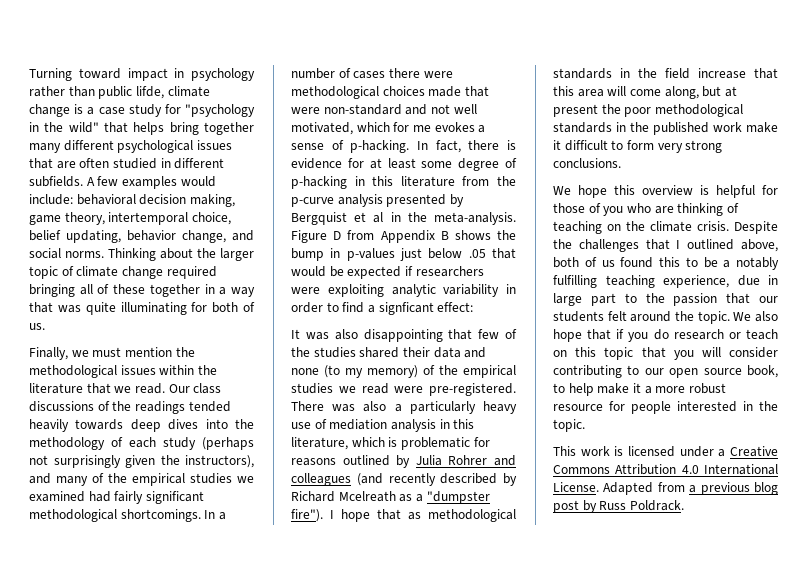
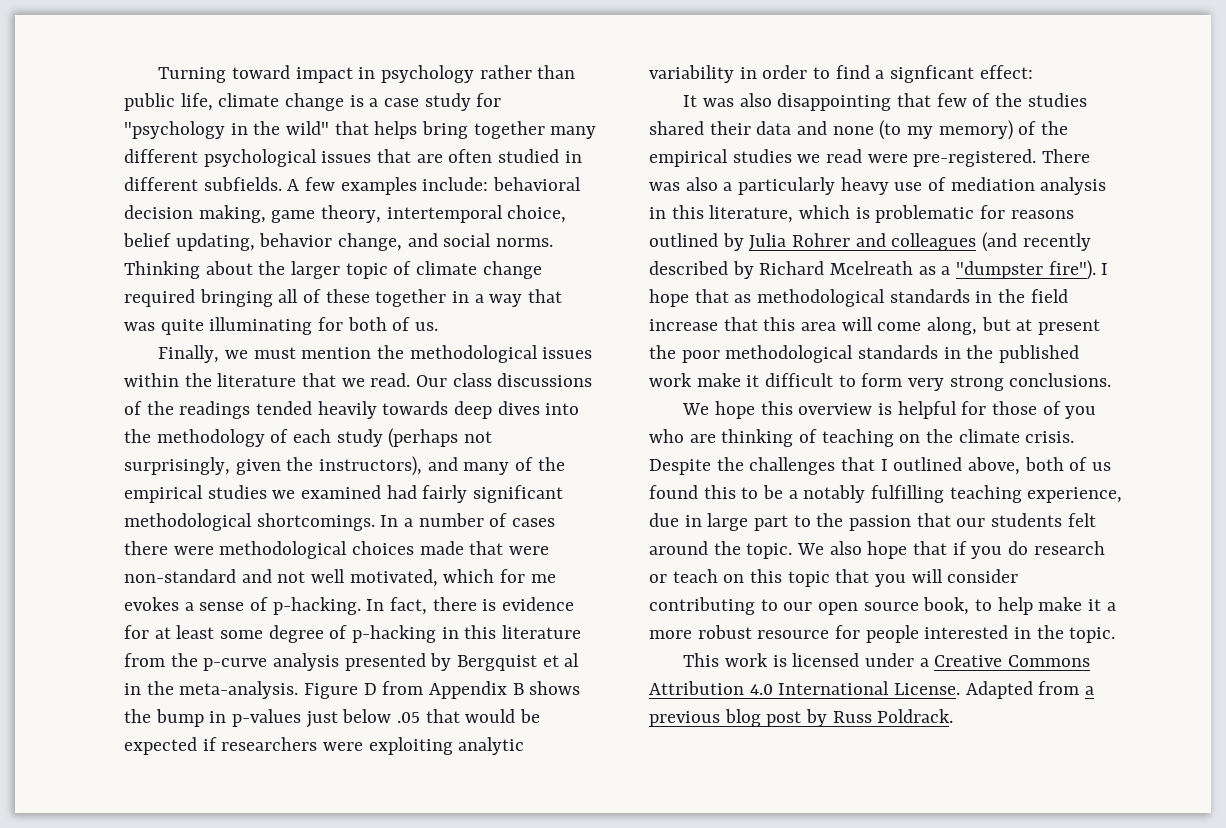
- Turning toward impact in psychology rather than public lifde, climate change is a case study for "psychology in the wild" that helps bring together many different psychological issues that are often studied in different subfields.
+ Turning toward impact in psychology rather than public life, climate change is a case study for "psychology in the wild" that helps bring together many different psychological issues that are often studied in different subfields.
- A few examples would include: behavioral decision making, game theory, intertemporal choice, belief updating, behavior change, and social norms.
+ A few examples include: behavioral decision making, game theory, intertemporal choice, belief updating, behavior change, and social norms.
- Our class discussions of the readings tended heavily towards deep dives into the methodology of each study (perhaps not surprisingly given the instructors), and many of the empirical studies we examined had fairly significant methodological shortcomings.
+ Our class discussions of the readings tended heavily towards deep dives into the methodology of each study (perhaps not surprisingly, given the instructors), and many of the empirical studies we examined had fairly significant methodological shortcomings.

